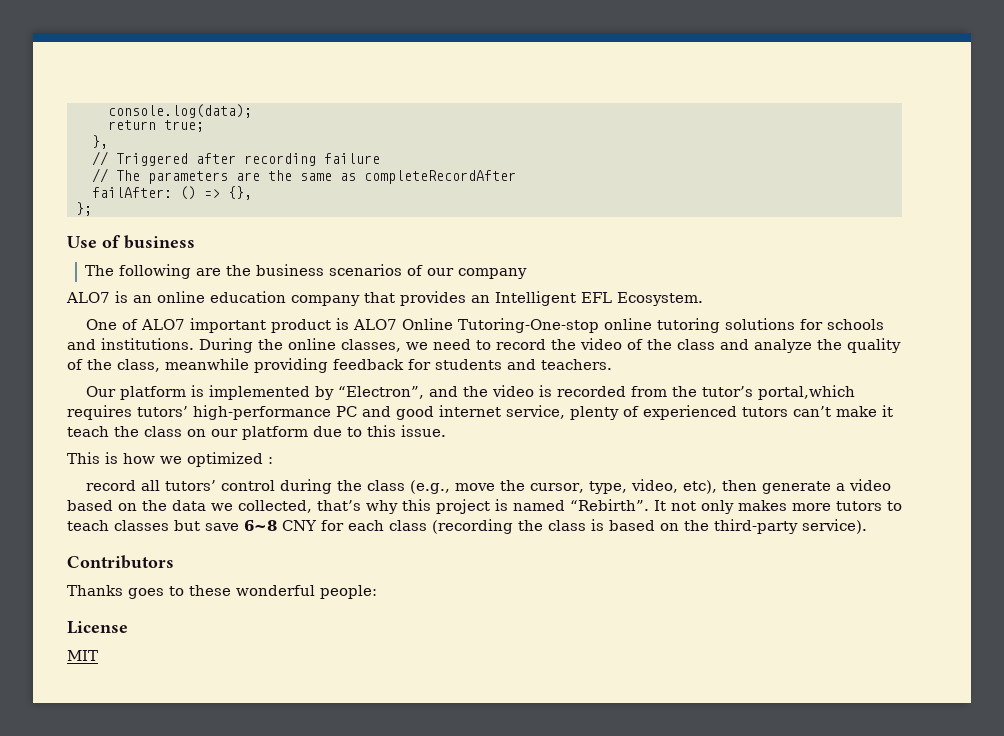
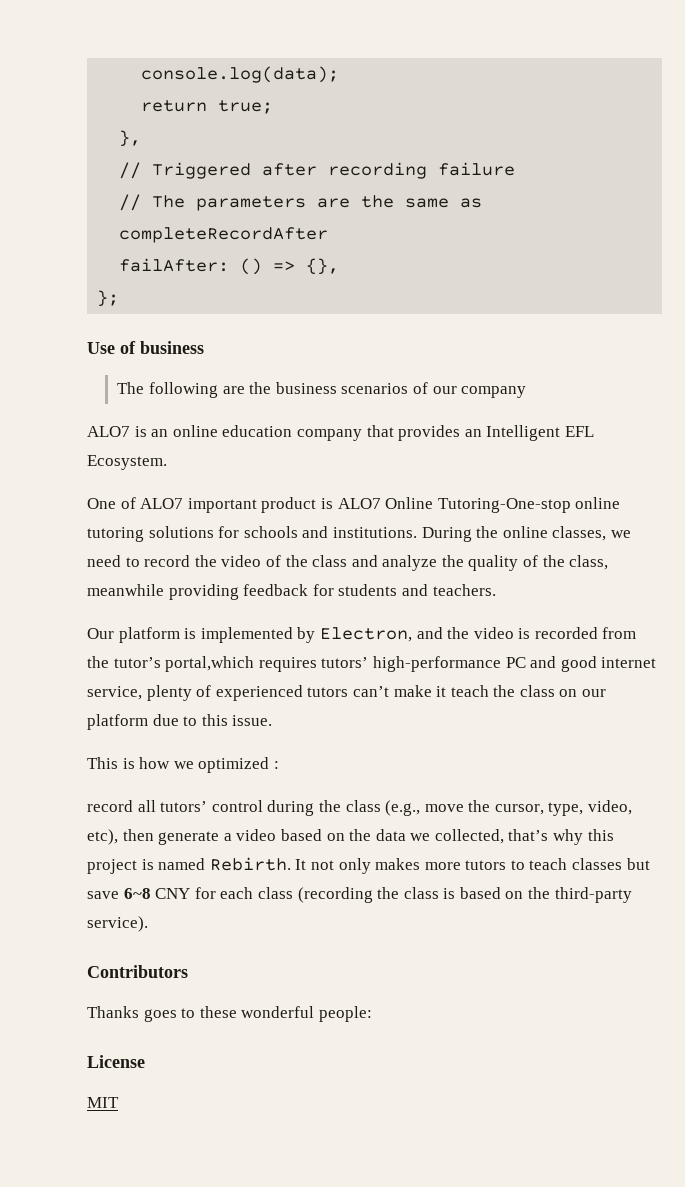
- Our platform is implemented by “Electron”, and the video is recorded from the tutor’s portal,which requires tutors’ high-performance PC and good internet service, plenty of experienced tutors can’t make it teach the class on our platform due to this issue.
+ Our platform is implemented by Electron, and the video is recorded from the tutor’s portal,which requires tutors’ high-performance PC and good internet service, plenty of experienced tutors can’t make it teach the class on our platform due to this issue.
- record all tutors’ control during the class (e.g., move the cursor, type, video, etc), then generate a video based on the data we collected, that’s why this project is named “Rebirth”.
+ record all tutors’ control during the class (e.g., move the cursor, type, video, etc), then generate a video based on the data we collected, that’s why this project is named Rebirth.

